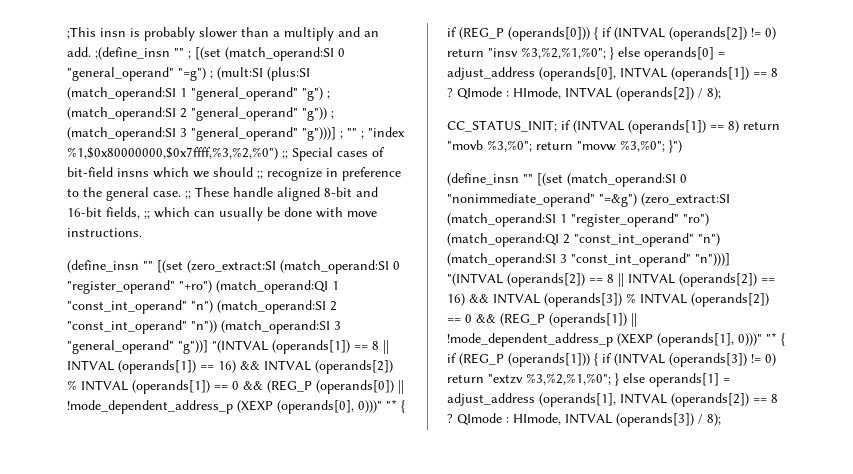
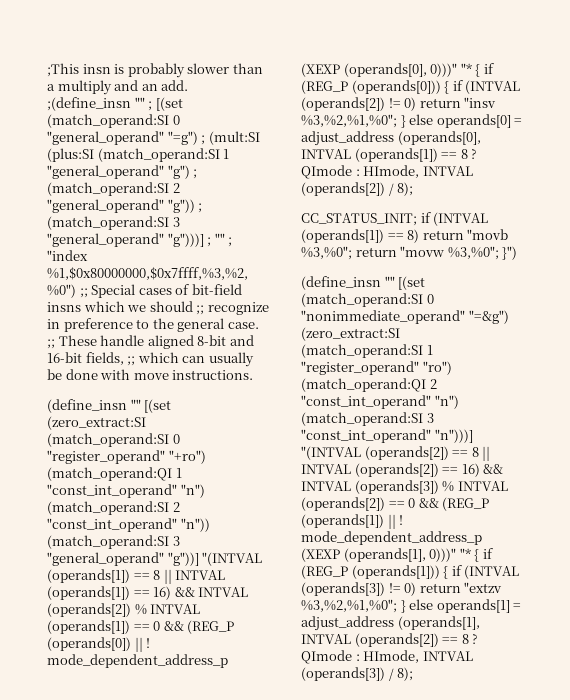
- (define_insn "" [(set (zero_extract:SI (match_operand:SI 0 "register_operand" "+ro") (match_operand:QI 1 "const_int_operand" "n") (match_operand:SI 2 "const_int_operand" "n")) (match_operand:SI 3 "general_operand" "g"))] "(INTVAL (operands[1]) == 8 || INTVAL (operands[1]) == 16) && INTVAL (operands[2]) % INTVAL (operands[1]) == 0 && (REG_P (operands[0]) || !mode_dependent_address_p (XEXP (operands[0], 0)))" "* { if (REG_P (operands[0])) { if (INTVAL (operands[2]) != 0) return "insv %3,%2,%1,%0";
+ (define_insn "" [(set (zero_extract:SI (match_operand:SI 0 "register_operand" "+ro") (match_operand:QI 1 "const_int_operand" "n") (match_operand:SI 2 "const_int_operand" "n")) (match_operand:SI 3 "general_operand" "g"))] "(INTVAL (operands[1]) == 8 || INTVAL (operands[1]) == 16) && INTVAL (operands[2]) % INTVAL (operands[1]) == 0 && (REG_P (operands[0]) || ! mode_dependent_address_p (XEXP (operands[0], 0)))" "* { if (REG_P (operands[0])) { if (INTVAL (operands[2]) != 0) return "insv %3,%2,%1,%0";
- (define_insn "" [(set (match_operand:SI 0 "nonimmediate_operand" "=&g") (zero_extract:SI (match_operand:SI 1 "register_operand" "ro") (match_operand:QI 2 "const_int_operand" "n") (match_operand:SI 3 "const_int_operand" "n")))] "(INTVAL (operands[2]) == 8 || INTVAL (operands[2]) == 16) && INTVAL (operands[3]) % INTVAL (operands[2]) == 0 && (REG_P (operands[1]) || !mode_dependent_address_p (XEXP (operands[1], 0)))" "* { if (REG_P (operands[1])) { if (INTVAL (operands[3]) != 0) return "extzv %3,%2,%1,%0";
+ (define_insn "" [(set (match_operand:SI 0 "nonimmediate_operand" "=&g") (zero_extract:SI (match_operand:SI 1 "register_operand" "ro") (match_operand:QI 2 "const_int_operand" "n") (match_operand:SI 3 "const_int_operand" "n")))] "(INTVAL (operands[2]) == 8 || INTVAL (operands[2]) == 16) && INTVAL (operands[3]) % INTVAL (operands[2]) == 0 && (REG_P (operands[1]) || ! mode_dependent_address_p (XEXP (operands[1], 0)))" "* { if (REG_P (operands[1])) { if (INTVAL (operands[3]) != 0) return "extzv %3,%2,%1,%0";

